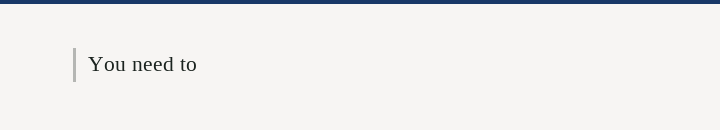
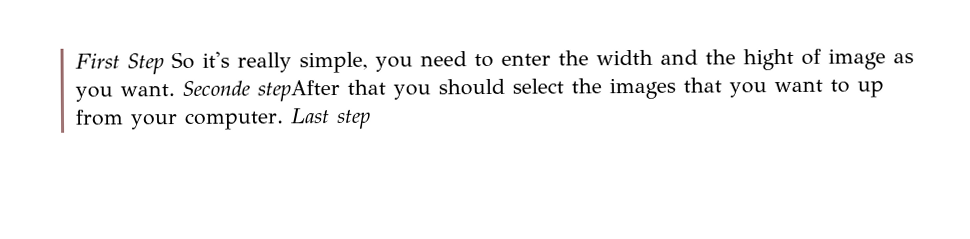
- You need to
+ First Step So it's really simple, you need to enter the width and the hight of image as you want. Seconde stepAfter that you should select the images that you want to up from your computer. Last step

